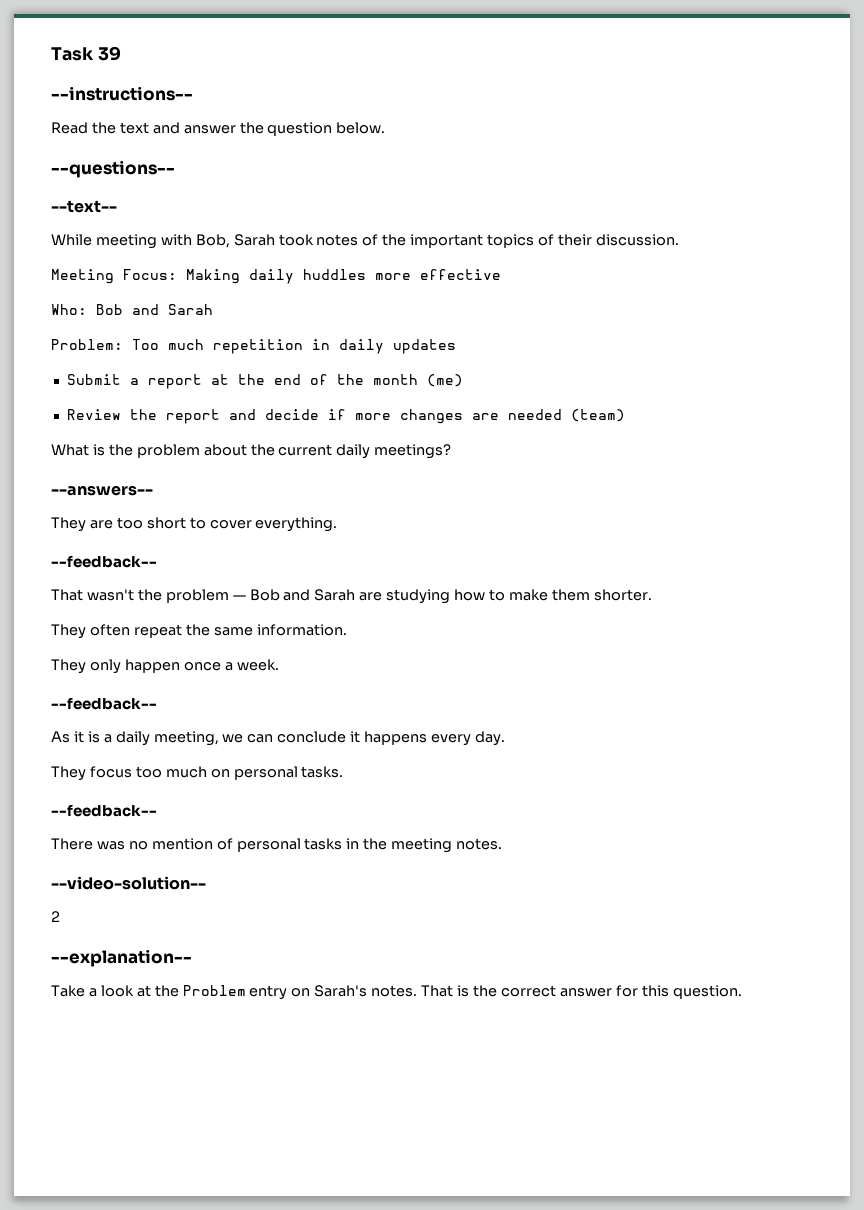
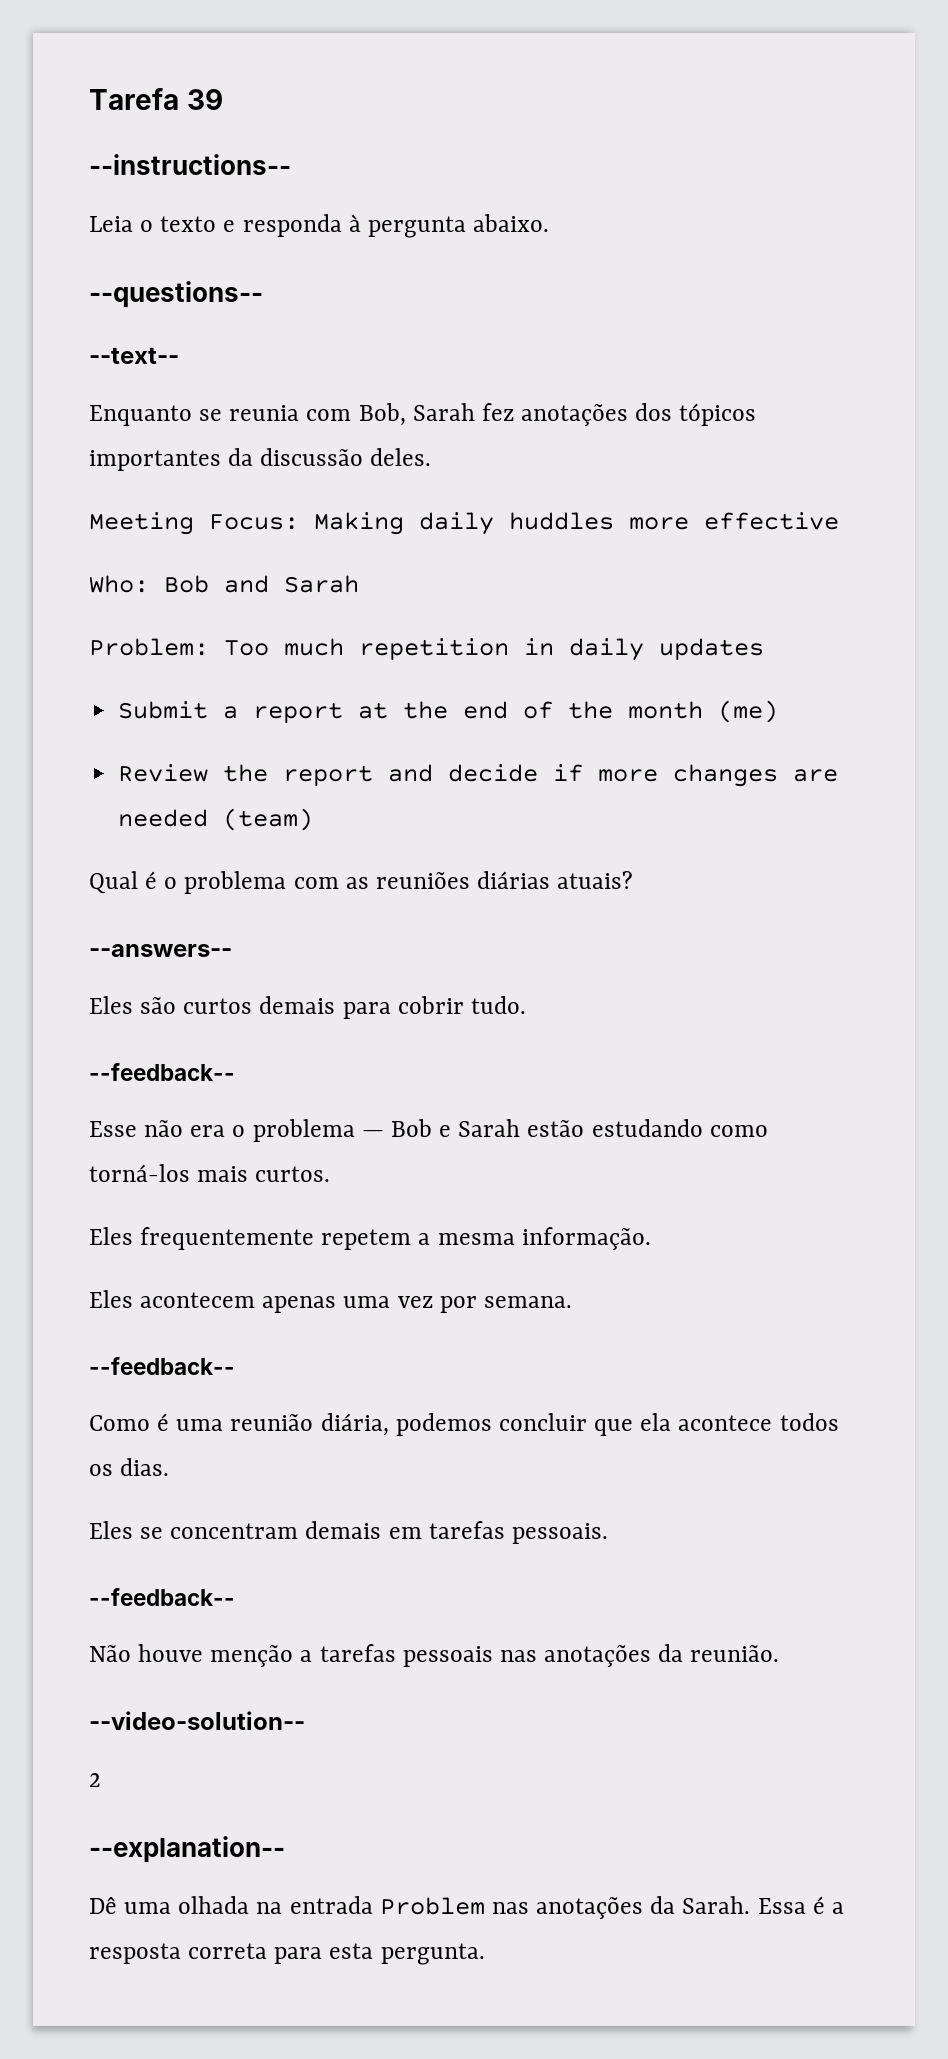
- Task 39
+ Tarefa 39
- Read the text and answer the question below.
+ Leia o texto e responda à pergunta abaixo.
  --questions--
  --text--
- While meeting with Bob, Sarah took notes of the important topics of their discussion.
+ Enquanto se reunia com Bob, Sarah fez anotações dos tópicos importantes da discussão deles.
- What is the problem about the current daily meetings?
+ Qual é o problema com as reuniões diárias atuais?
  --answers--
- They are too short to cover everything.
+ Eles são curtos demais para cobrir tudo.
  --feedback--
- That wasn't the problem — Bob and Sarah are studying how to make them shorter.
- They often repeat the same information.
- They only happen once a week.
+ Esse não era o problema — Bob e Sarah estão estudando como torná-los mais curtos.
+ Eles frequentemente repetem a mesma informação.
+ Eles acontecem apenas uma vez por semana.
  --feedback--
- As it is a daily meeting, we can conclude it happens every day.
- They focus too much on personal tasks.
+ Como é uma reunião diária, podemos concluir que ela acontece todos os dias.
+ Eles se concentram demais em tarefas pessoais.
  --feedback--
- There was no mention of personal tasks in the meeting notes.
+ Não houve menção a tarefas pessoais nas anotações da reunião.
  --video-solution--
  2
  --explanation--
- Take a look at the Problem entry on Sarah's notes. That is the correct answer for this question.
+ Dê uma olhada na entrada Problem nas anotações da Sarah. Essa é a resposta correta para esta pergunta.

